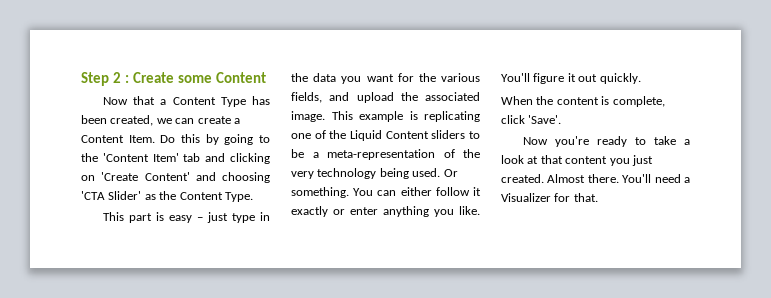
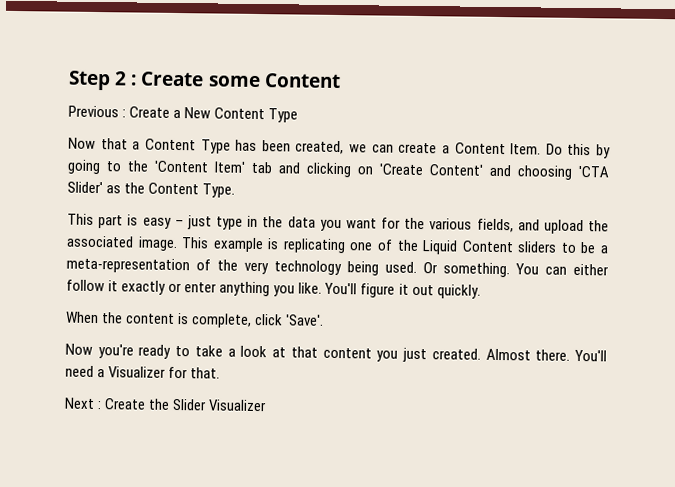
+ Previous : Create a New Content Type
+ Next : Create the Slider Visualizer

